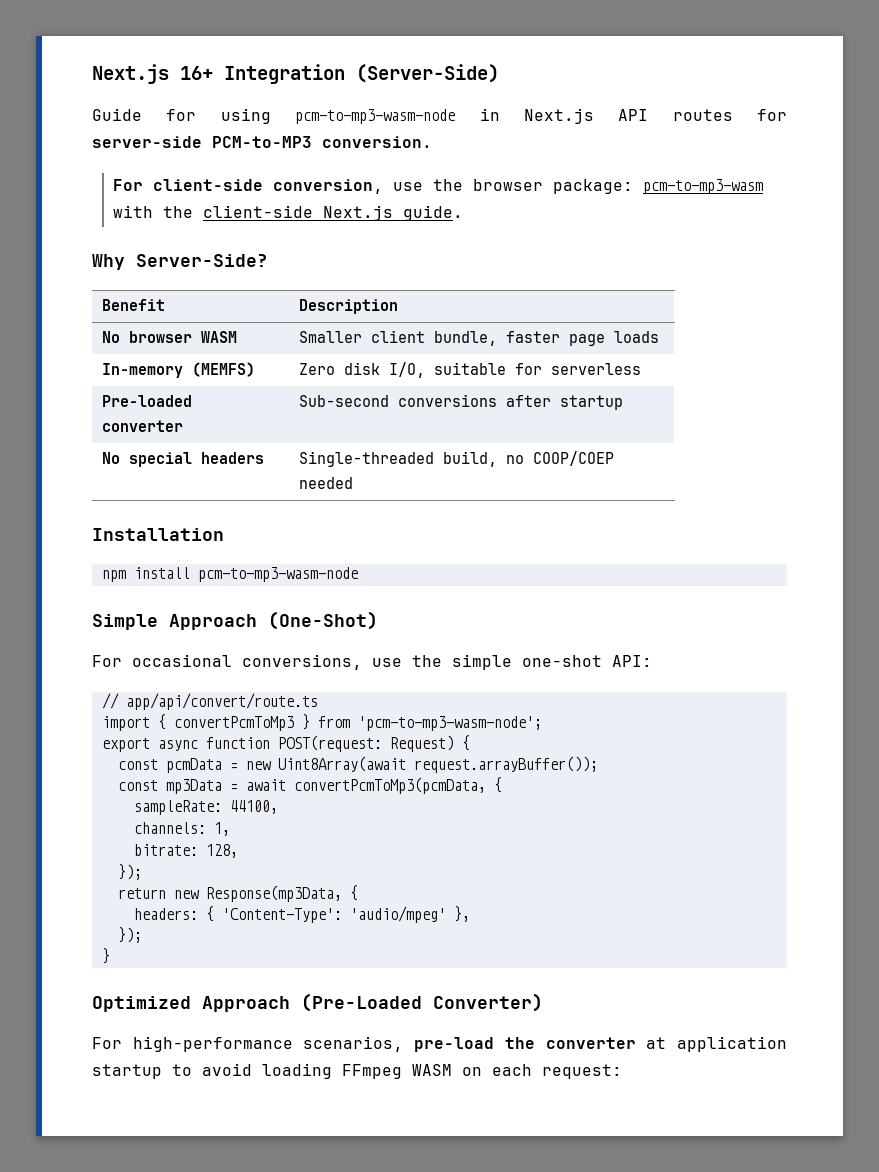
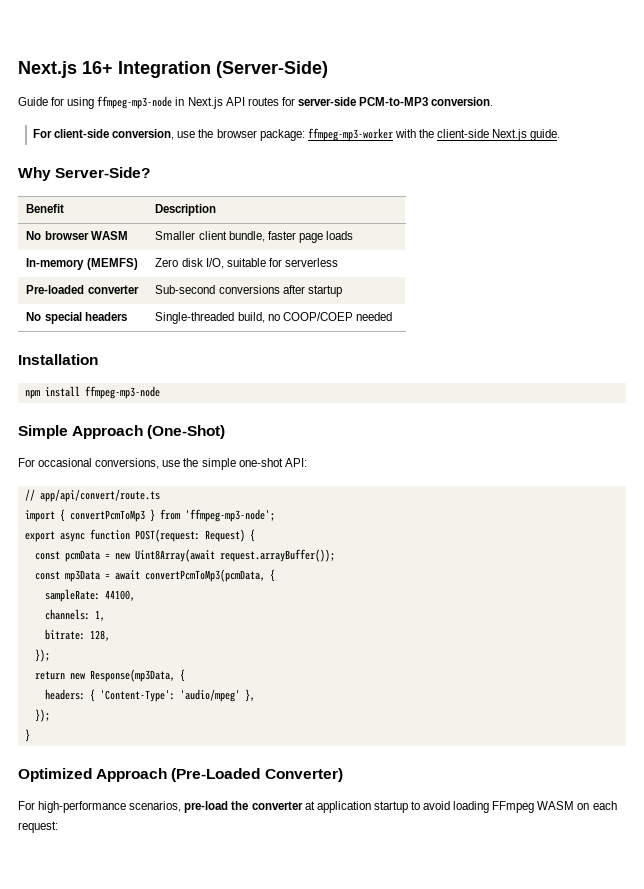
- Guide for using pcm-to-mp3-wasm-node in Next.js API routes for server-side PCM-to-MP3 conversion.
+ Guide for using ffmpeg-mp3-node in Next.js API routes for server-side PCM-to-MP3 conversion.
- For client-side conversion, use the browser package: pcm-to-mp3-wasm with the client-side Next.js guide.
+ For client-side conversion, use the browser package: ffmpeg-mp3-worker with the client-side Next.js guide.
- npm install pcm-to-mp3-wasm-node
+ npm install ffmpeg-mp3-node
- import { convertPcmToMp3 } from 'pcm-to-mp3-wasm-node';
+ import { convertPcmToMp3 } from 'ffmpeg-mp3-node';

